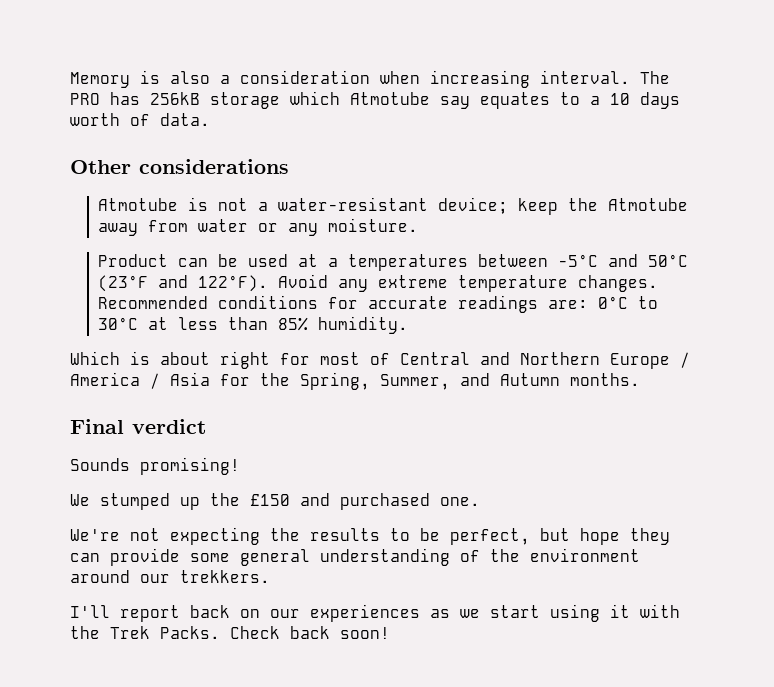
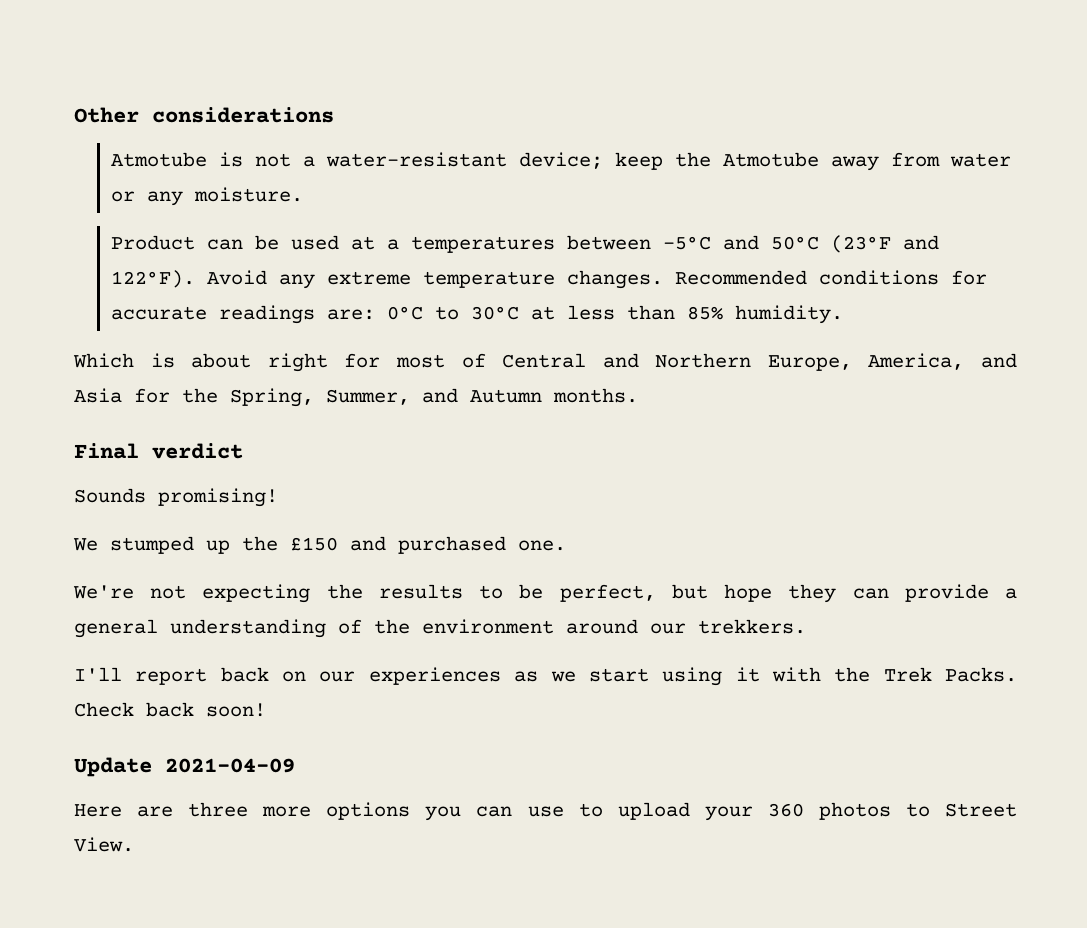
- Memory is also a consideration when increasing interval. The PRO has 256kB storage which Atmotube say equates to a 10 days worth of data.
- Which is about right for most of Central and Northern Europe / America / Asia for the Spring, Summer, and Autumn months.
+ Which is about right for most of Central and Northern Europe, America, and Asia for the Spring, Summer, and Autumn months.
- We're not expecting the results to be perfect, but hope they can provide some general understanding of the environment around our trekkers.
+ We're not expecting the results to be perfect, but hope they can provide a general understanding of the environment around our trekkers.
+ Update 2021-04-09
+ Here are three more options you can use to upload your 360 photos to Street View.

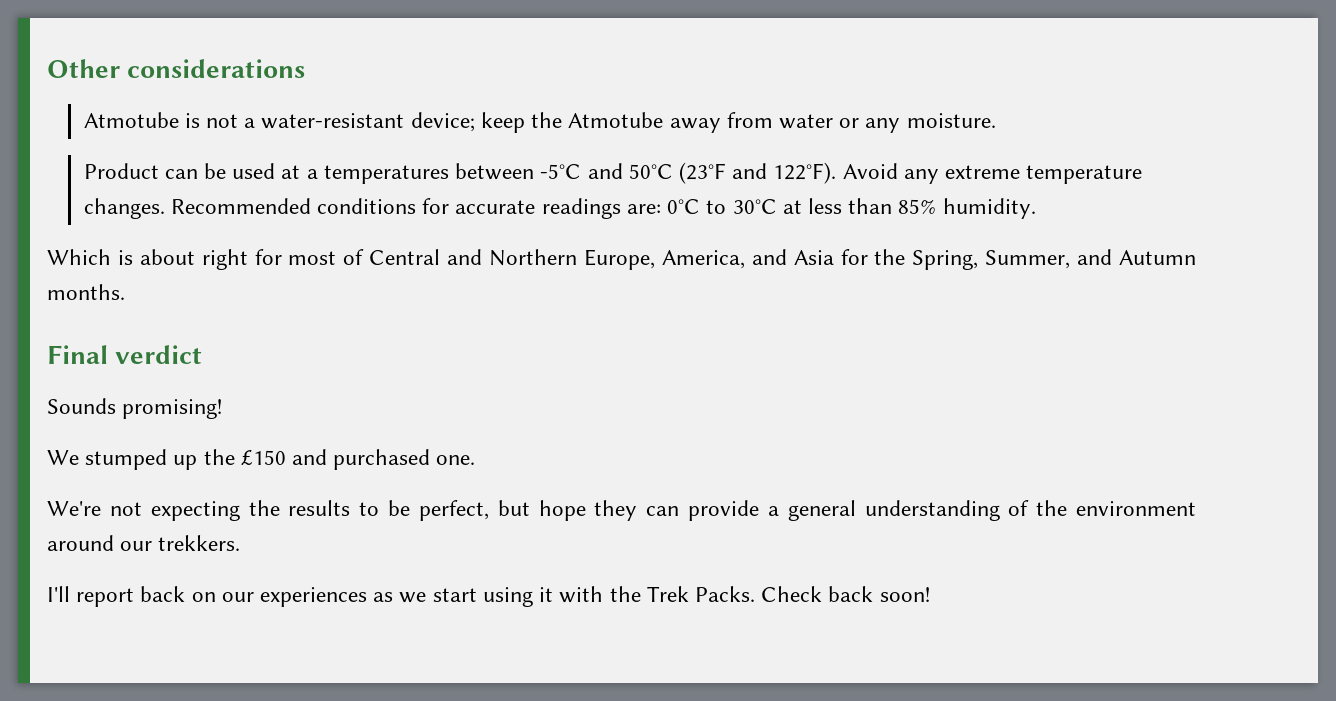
- Update 2021-04-09
- Here are three more options you can use to upload your 360 photos to Street View.

